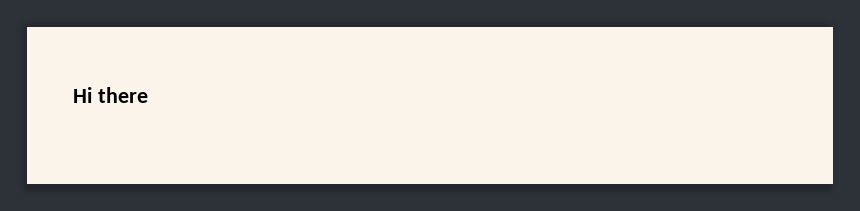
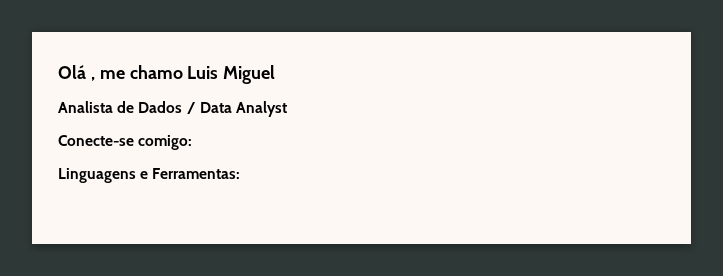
- Hi there
+ Olá , me chamo Luis Miguel
+ Analista de Dados / Data Analyst
+ Conecte-se comigo:
+ Linguagens e Ferramentas:

